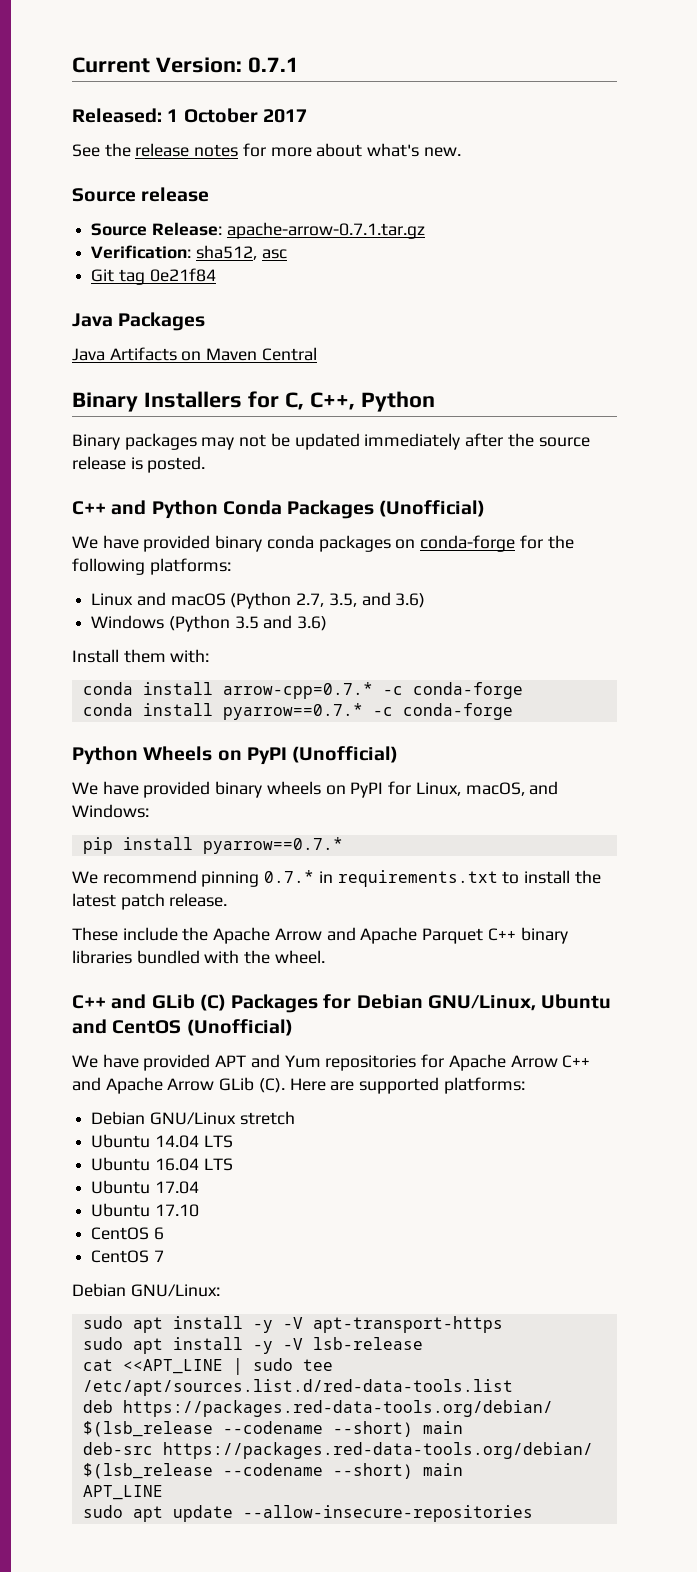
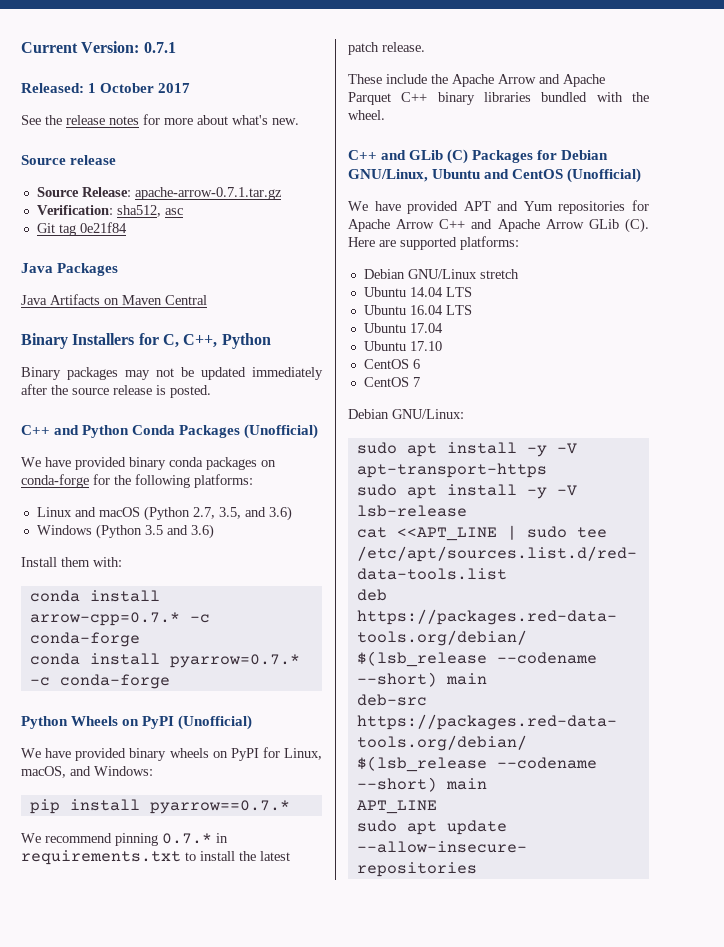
- conda install pyarrow==0.7.* -c conda-forge
+ conda install pyarrow=0.7.* -c conda-forge

